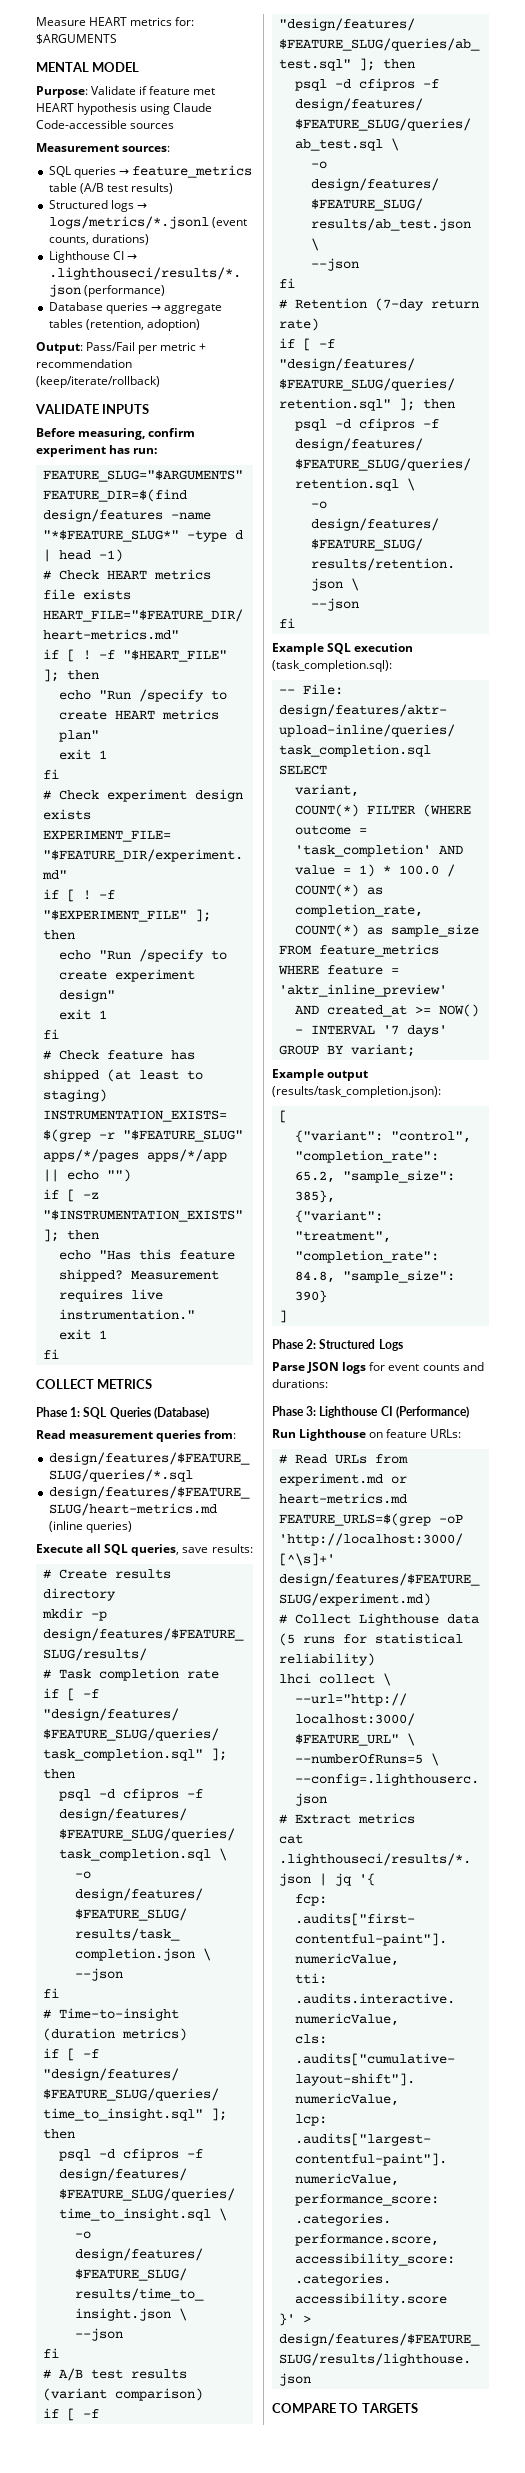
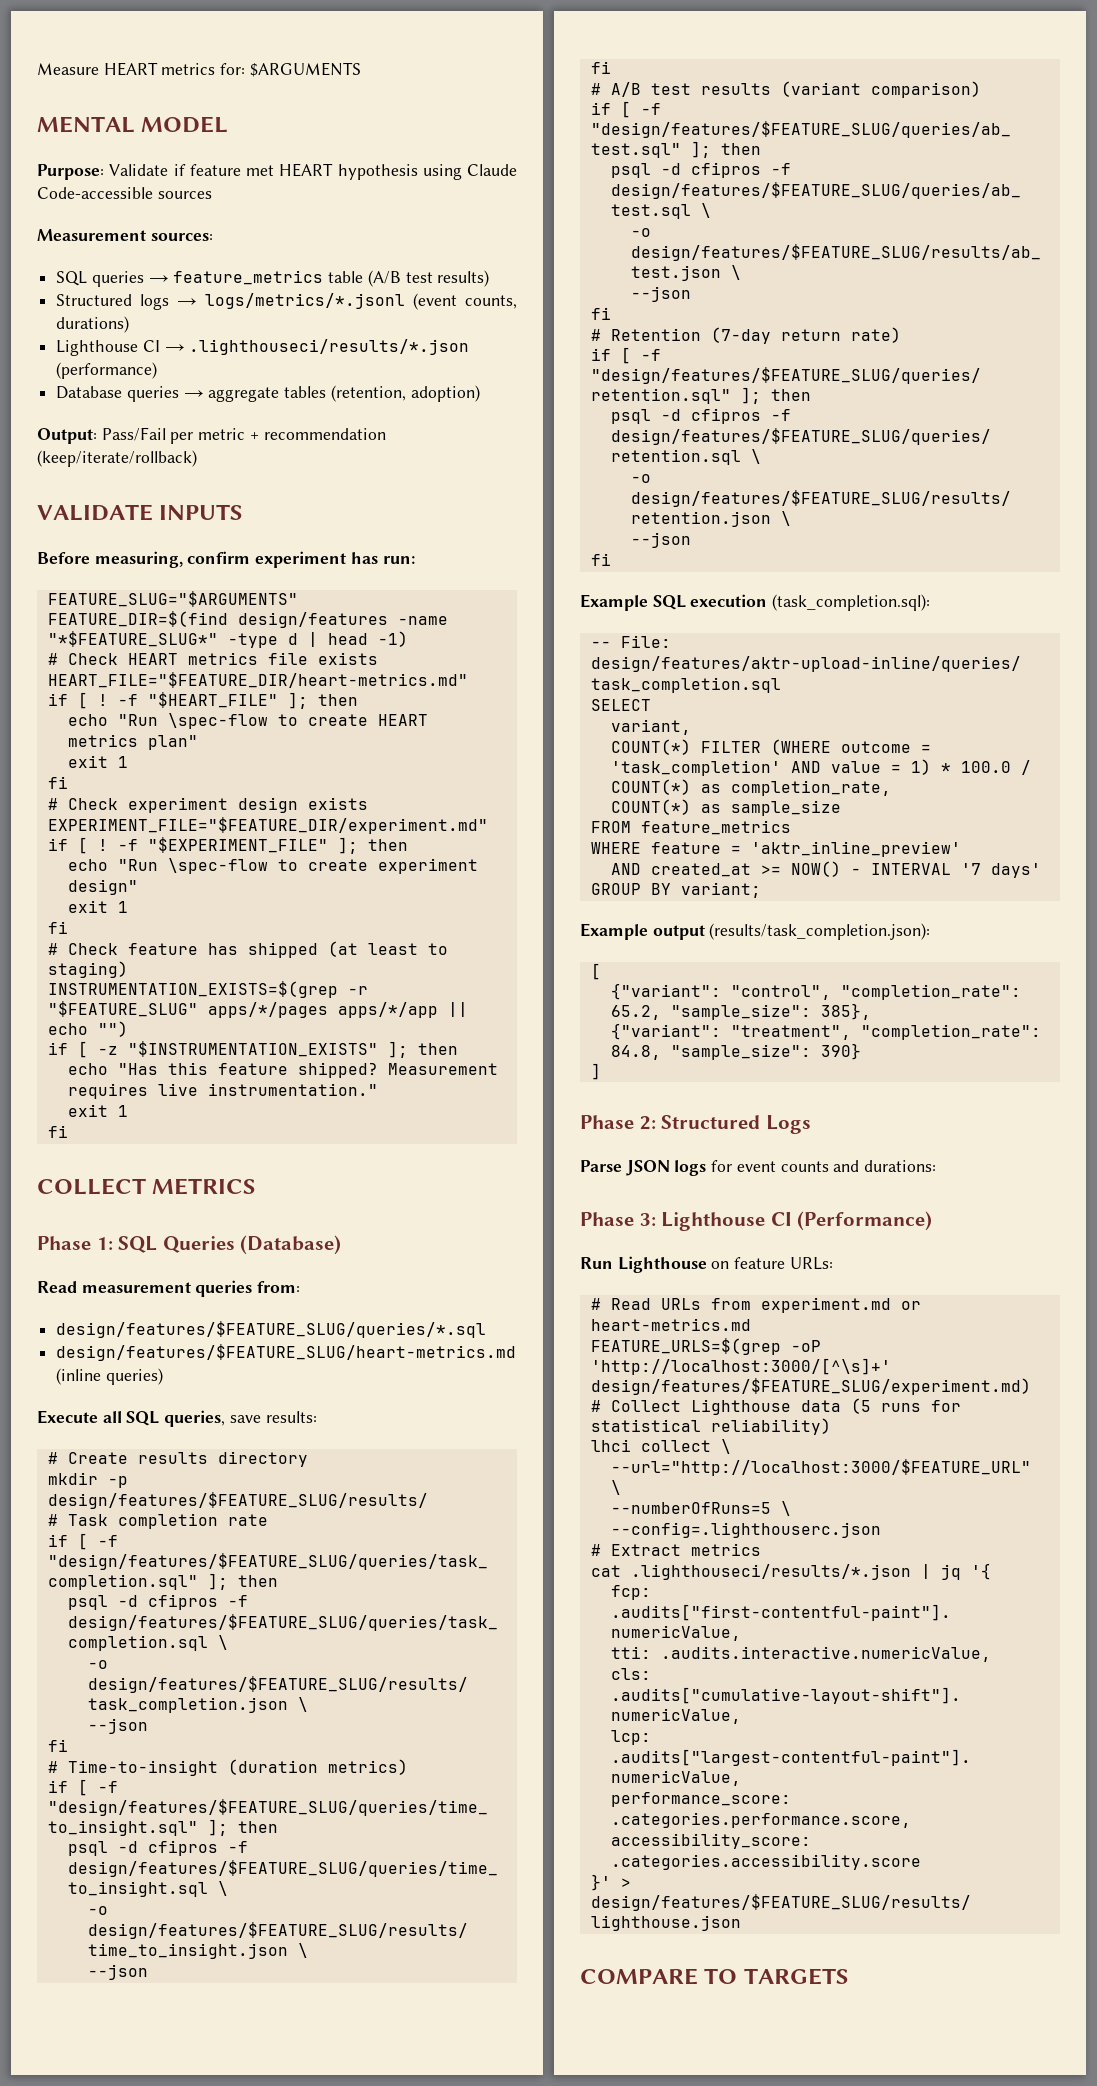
- echo "Run /specify to create HEART metrics plan"
+ echo "Run \spec-flow to create HEART metrics plan"
- echo "Run /specify to create experiment design"
+ echo "Run \spec-flow to create experiment design"

